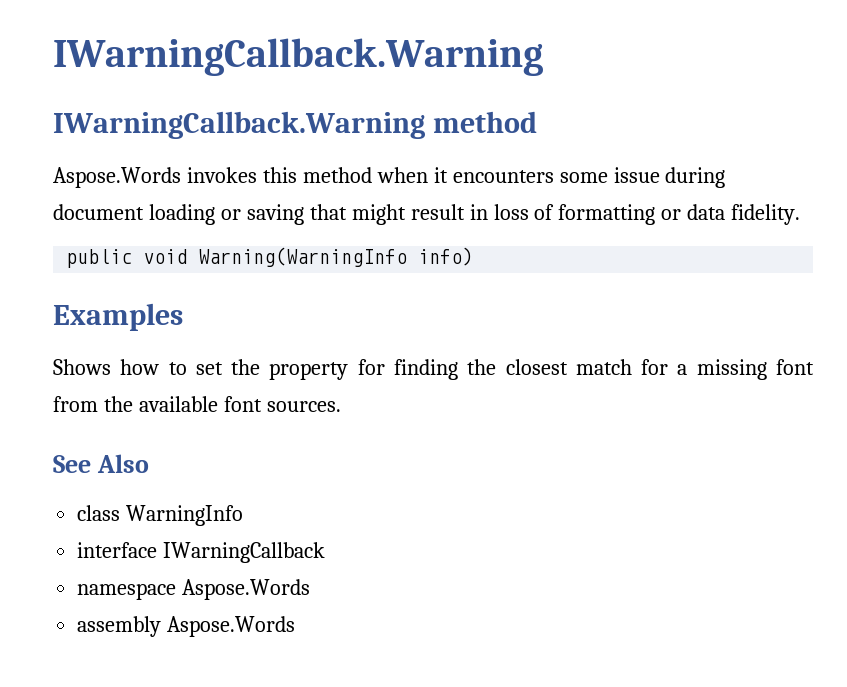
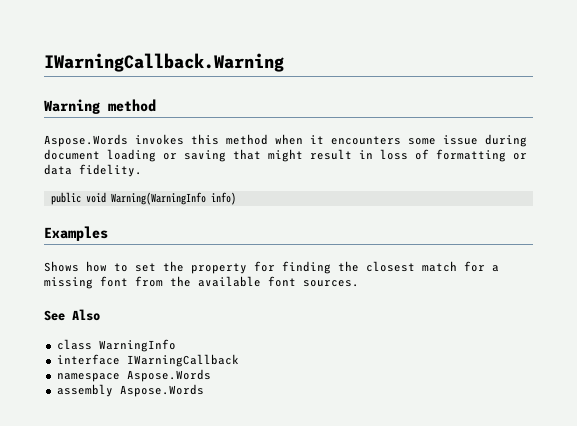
- IWarningCallback.Warning method
+ Warning method

